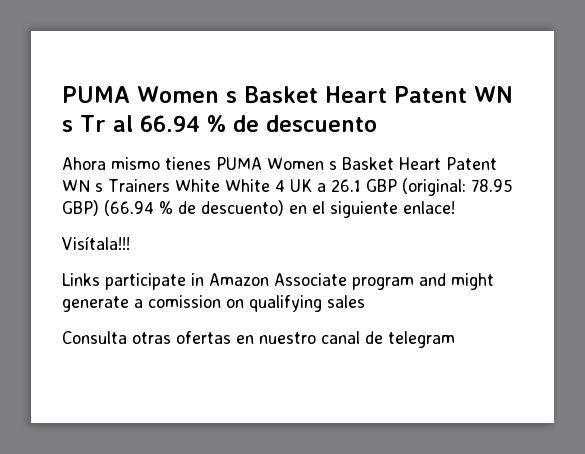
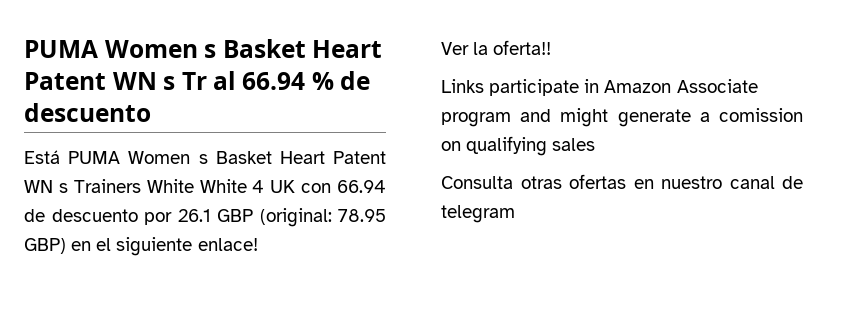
- Ahora mismo tienes PUMA Women s Basket Heart Patent WN s Trainers White White 4 UK a 26.1 GBP (original: 78.95 GBP) (66.94 % de descuento) en el siguiente enlace!
+ Está PUMA Women s Basket Heart Patent WN s Trainers White White 4 UK con 66.94 de descuento por 26.1 GBP (original: 78.95 GBP) en el siguiente enlace!
- Visítala!!!
+ Ver la oferta!!

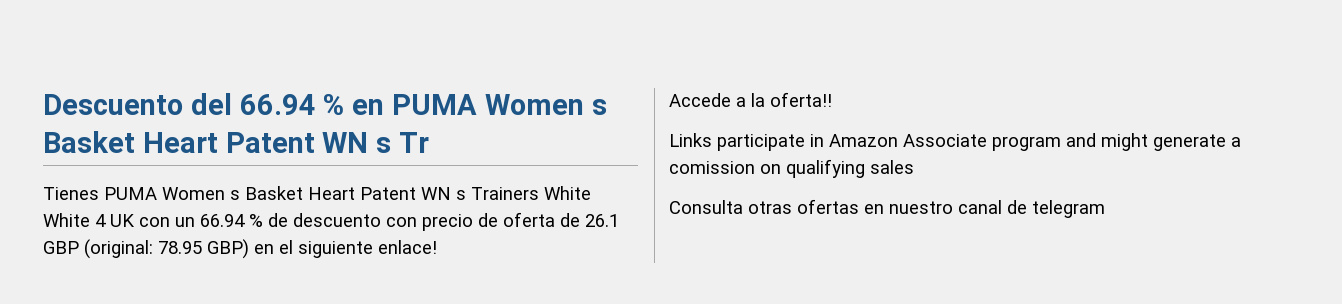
- PUMA Women s Basket Heart Patent WN s Tr al 66.94 % de descuento
- Está PUMA Women s Basket Heart Patent WN s Trainers White White 4 UK con 66.94 de descuento por 26.1 GBP (original: 78.95 GBP) en el siguiente enlace!
+ Descuento del 66.94 % en PUMA Women s Basket Heart Patent WN s Tr
+ Tienes PUMA Women s Basket Heart Patent WN s Trainers White White 4 UK con un 66.94 % de descuento con precio de oferta de 26.1 GBP (original: 78.95 GBP) en el siguiente enlace!
- Ver la oferta!!
+ Accede a la oferta!!

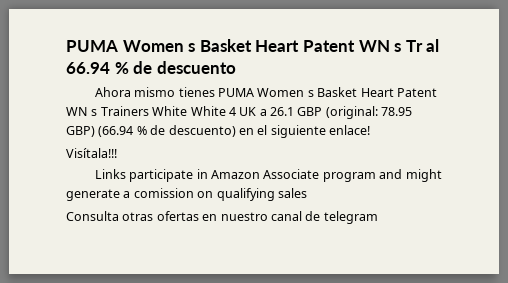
- Descuento del 66.94 % en PUMA Women s Basket Heart Patent WN s Tr
- Tienes PUMA Women s Basket Heart Patent WN s Trainers White White 4 UK con un 66.94 % de descuento con precio de oferta de 26.1 GBP (original: 78.95 GBP) en el siguiente enlace!
+ PUMA Women s Basket Heart Patent WN s Tr al 66.94 % de descuento
+ Ahora mismo tienes PUMA Women s Basket Heart Patent WN s Trainers White White 4 UK a 26.1 GBP (original: 78.95 GBP) (66.94 % de descuento) en el siguiente enlace!
- Accede a la oferta!!
+ Visítala!!!

